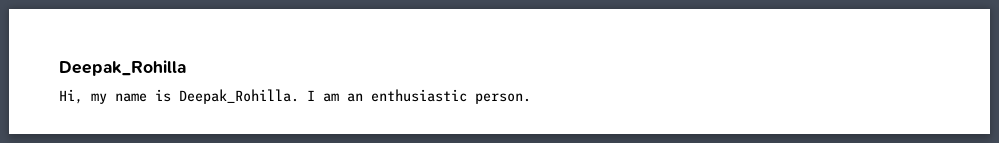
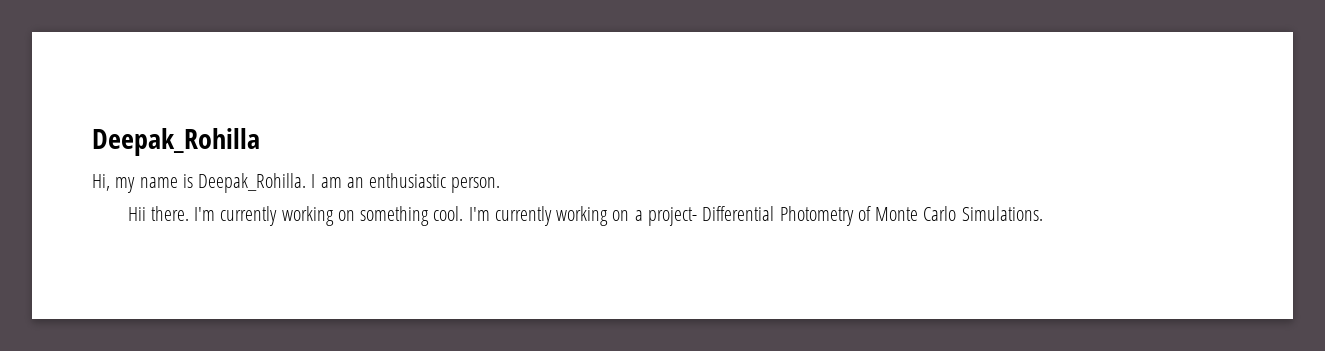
+ Hii there. I'm currently working on something cool. I'm currently working on a project- Differential Photometry of Monte Carlo Simulations.

